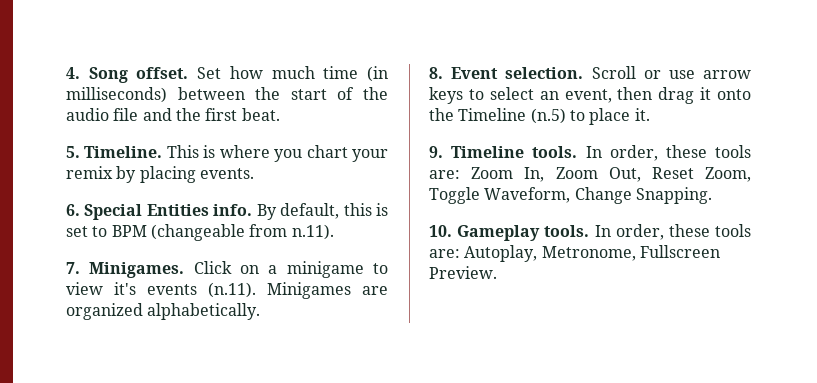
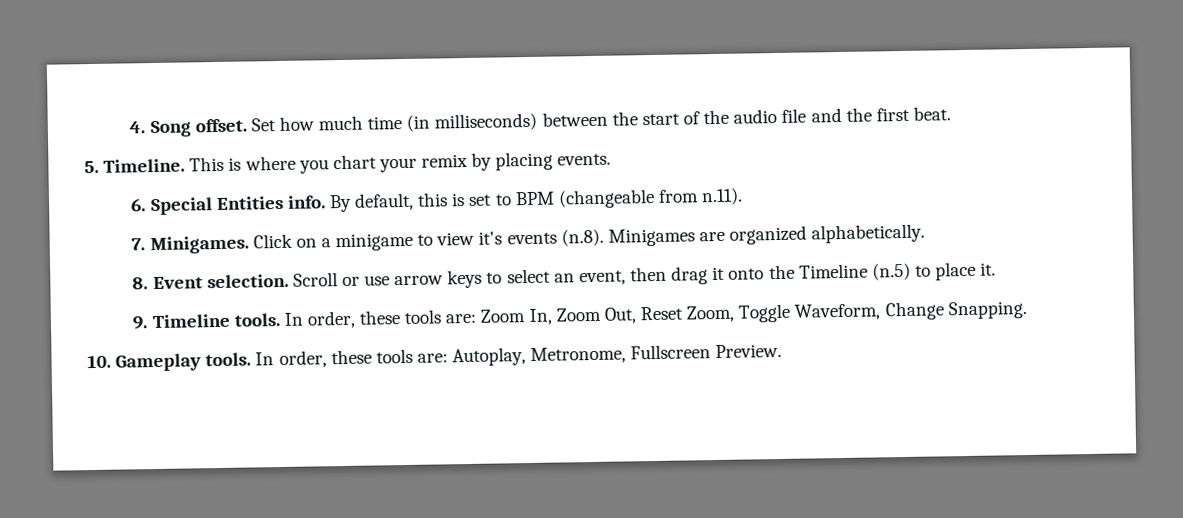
- Click on a minigame to view it's events (n.11). Minigames are organized alphabetically.
+ Click on a minigame to view it's events (n.8). Minigames are organized alphabetically.

